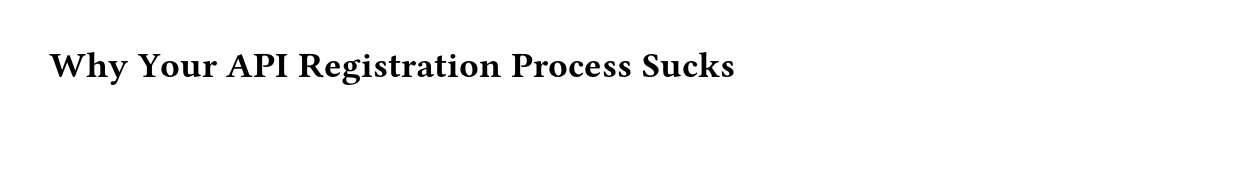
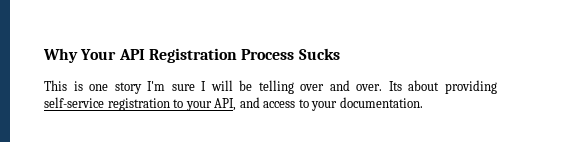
+ This is one story I'm sure I will be telling over and over. Its about providing self-service registration to your API, and access to your documentation.

